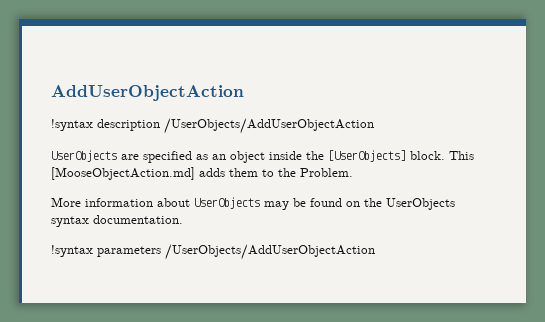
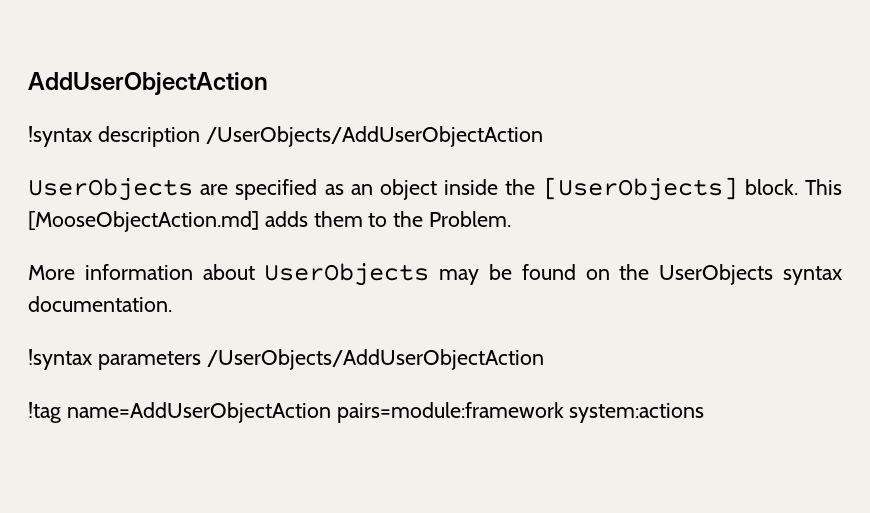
+ !tag name=AddUserObjectAction pairs=module:framework system:actions

